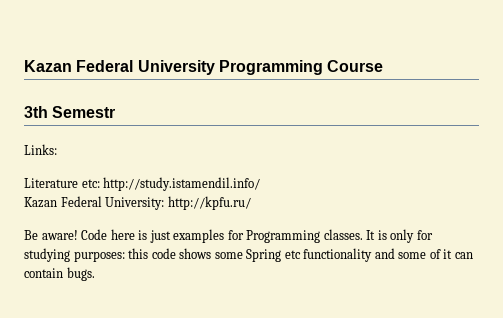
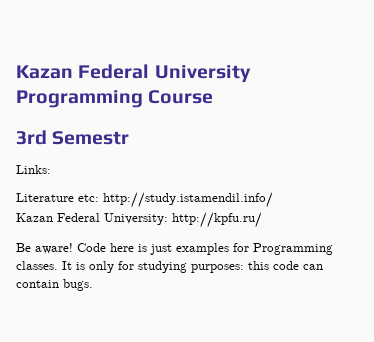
- 3th Semestr
+ 3rd Semestr
- It is only for studying purposes: this code shows some Spring etc functionality and some of it can contain bugs.
+ It is only for studying purposes: this code can contain bugs.

